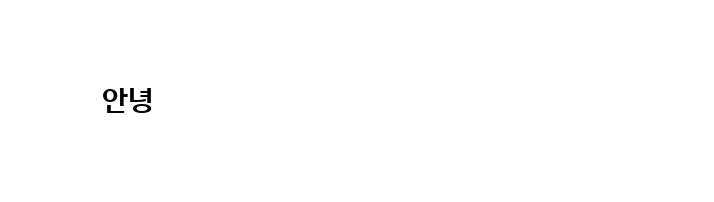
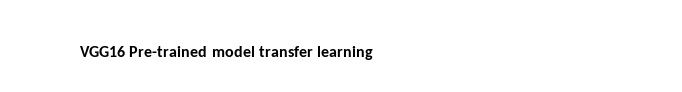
- 안녕
+ VGG16 Pre-trained model transfer learning

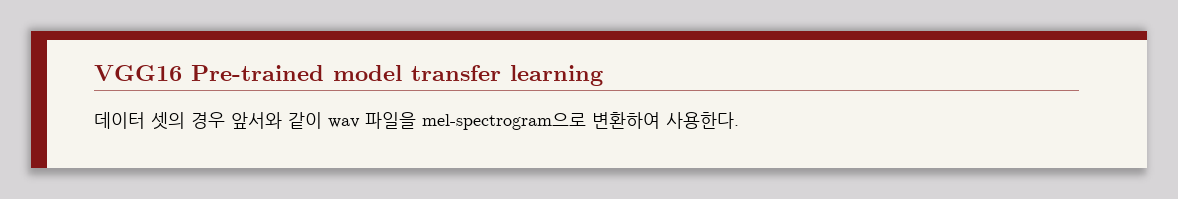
+ 데이터 셋의 경우 앞서와 같이 wav 파일을 mel-spectrogram으로 변환하여 사용한다.

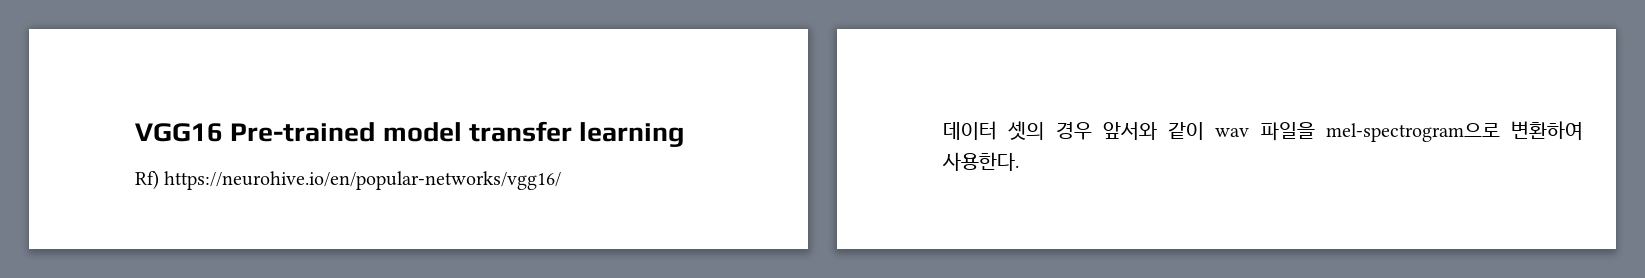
+ Rf) https://neurohive.io/en/popular-networks/vgg16/

